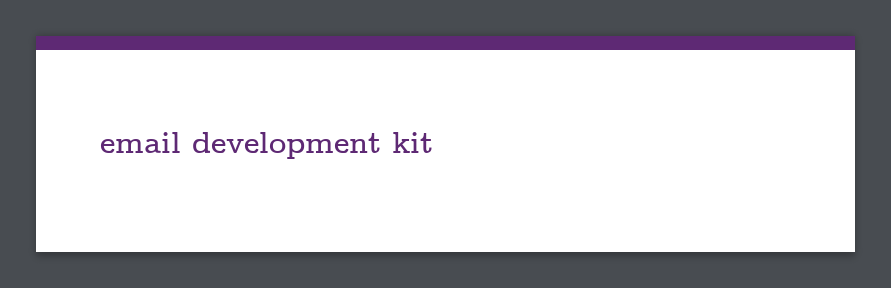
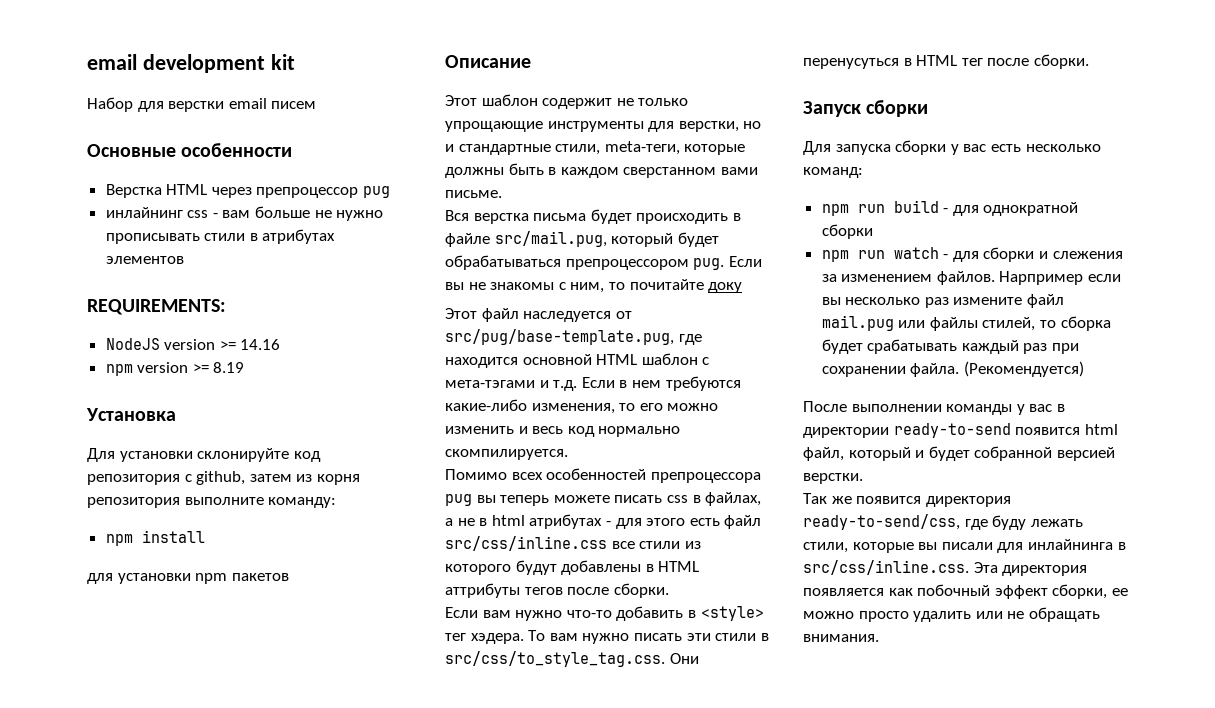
+ Набор для верстки email писем
+ Основные особенности
+ Верстка HTML через препроцессор pug
+ инлайнинг css - вам больше не нужно прописывать стили в атрибутах элементов
+ REQUIREMENTS:
+ NodeJS version >= 14.16
+ npm version >= 8.19
+ Установка
+ Для установки склонируйте код репозитория с github, затем из корня репозитория выполните команду:
+ npm install
+ для установки npm пакетов
+ Описание
+ Этот шаблон содержит не только упрощающие инструменты для верстки, но и стандартные стили, meta-теги, которые должны быть в каждом сверстанном вами письме.
+ Вся верстка письма будет происходить в файле src/mail.pug, который будет обрабатываться препроцессором pug. Если вы не знакомы с ним, то почитайте доку
+ Этот файл наследуется от src/pug/base-template.pug, где находится основной HTML шаблон с мета-тэгами и т.д. Если в нем требуются какие-либо изменения, то его можно изменить и весь код нормально скомпилируется.
+ Помимо всех особенностей препроцессора pug вы теперь можете писать css в файлах, а не в html атрибутах - для этого есть файл src/css/inline.css все стили из которого будут добавлены в HTML аттрибуты тегов после сборки.
+ Если вам нужно что-то добавить в <style> тег хэдера. То вам нужно писать эти стили в src/css/to_style_tag.css. Они перенусуться в HTML тег после сборки.
+ Запуск сборки
+ Для запуска сборки у вас есть несколько команд:
+ npm run build - для однократной сборки
+ npm run watch - для сборки и слежения за изменением файлов. Нарпример если вы несколько раз измените файл mail.pug или файлы стилей, то сборка будет срабатывать каждый раз при сохранении файла. (Рекомендуется)
+ После выполнении команды у вас в директории ready-to-send появится html файл, который и будет собранной версией верстки.
+ Так же появится директория ready-to-send/css, где буду лежать стили, которые вы писали для инлайнинга в src/css/inline.css. Эта директория появляется как побочный эффект сборки, ее можно просто удалить или не обращать внимания.

